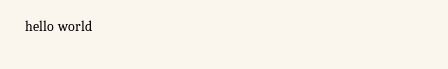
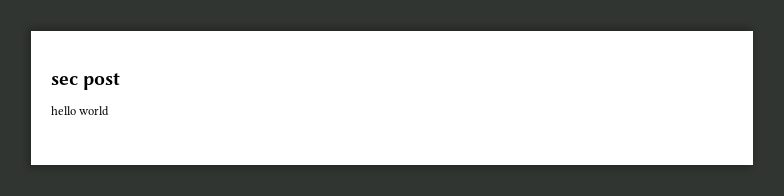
+ sec post

